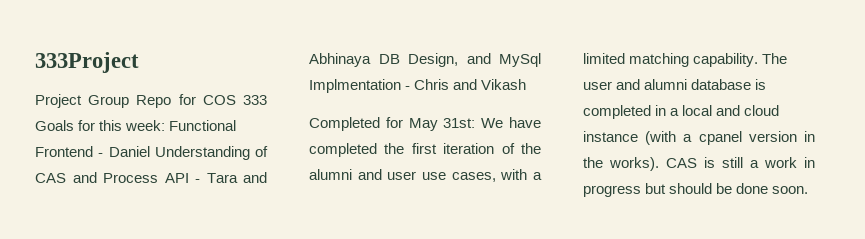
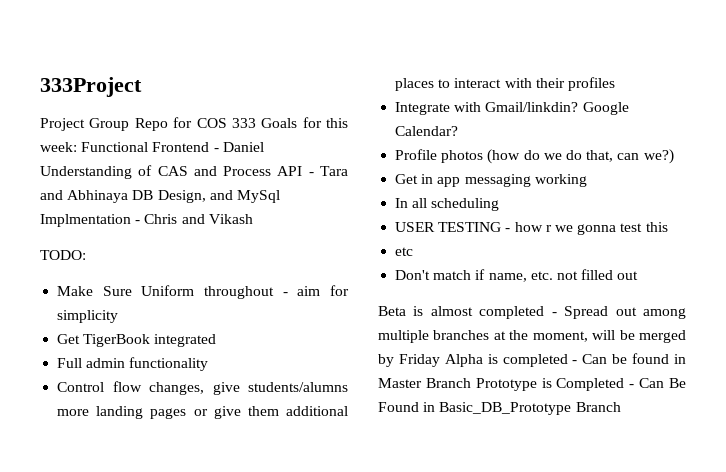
- Completed for May 31st: We have completed the first iteration of the alumni and user use cases, with a limited matching capability. The user and alumni database is completed in a local and cloud instance (with a cpanel version in the works). CAS is still a work in progress but should be done soon.
+ TODO:
+ Make Sure Uniform throughout - aim for simplicity
+ Get TigerBook integrated
+ Full admin functionality
+ Control flow changes, give students/alumns more landing pages or give them additional places to interact with their profiles
+ Integrate with Gmail/linkdin? Google Calendar?
+ Profile photos (how do we do that, can we?)
+ Get in app messaging working
+ In all scheduling
+ USER TESTING - how r we gonna test this
+ etc
+ Don't match if name, etc. not filled out
+ Beta is almost completed - Spread out among multiple branches at the moment, will be merged by Friday Alpha is completed - Can be found in Master Branch Prototype is Completed - Can Be Found in Basic_DB_Prototype Branch

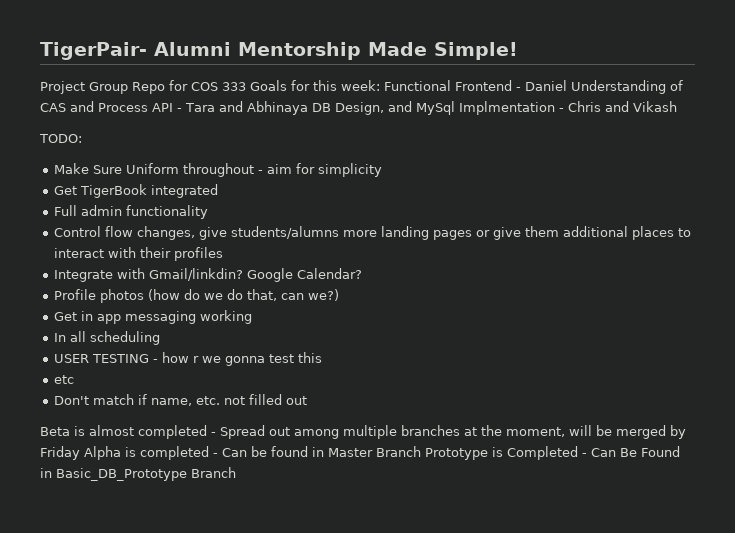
- 333Project
+ TigerPair- Alumni Mentorship Made Simple!

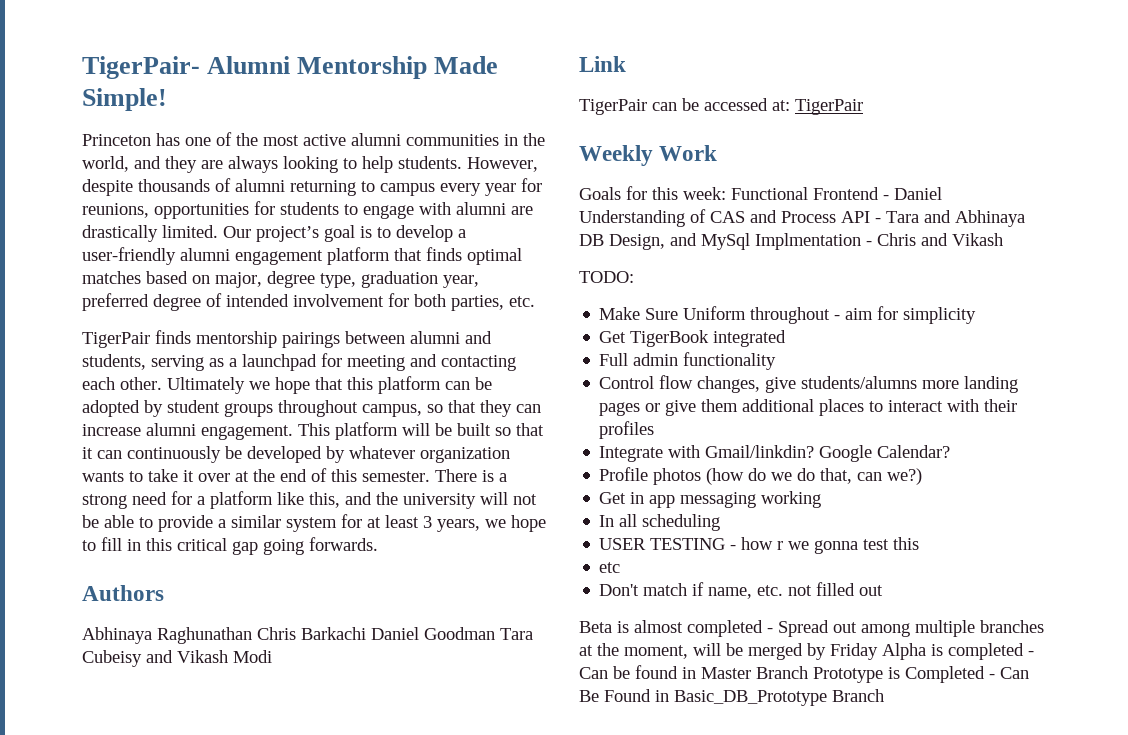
- Project Group Repo for COS 333 Goals for this week: Functional Frontend - Daniel Understanding of CAS and Process API - Tara and Abhinaya DB Design, and MySql Implmentation - Chris and Vikash
+ Princeton has one of the most active alumni communities in the world, and they are always looking to help students. However, despite thousands of alumni returning to campus every year for reunions, opportunities for students to engage with alumni are drastically limited. Our project’s goal is to develop a user-friendly alumni engagement platform that finds optimal matches based on major, degree type, graduation year, preferred degree of intended involvement for both parties, etc.
+ TigerPair finds mentorship pairings between alumni and students, serving as a launchpad for meeting and contacting each other. Ultimately we hope that this platform can be adopted by student groups throughout campus, so that they can increase alumni engagement. This platform will be built so that it can continuously be developed by whatever organization wants to take it over at the end of this semester. There is a strong need for a platform like this, and the university will not be able to provide a similar system for at least 3 years, we hope to fill in this critical gap going forwards.
+ Authors
+ Abhinaya Raghunathan Chris Barkachi Daniel Goodman Tara Cubeisy and Vikash Modi
+ Link
+ TigerPair can be accessed at: TigerPair
+ Weekly Work
+ Goals for this week: Functional Frontend - Daniel Understanding of CAS and Process API - Tara and Abhinaya DB Design, and MySql Implmentation - Chris and Vikash

